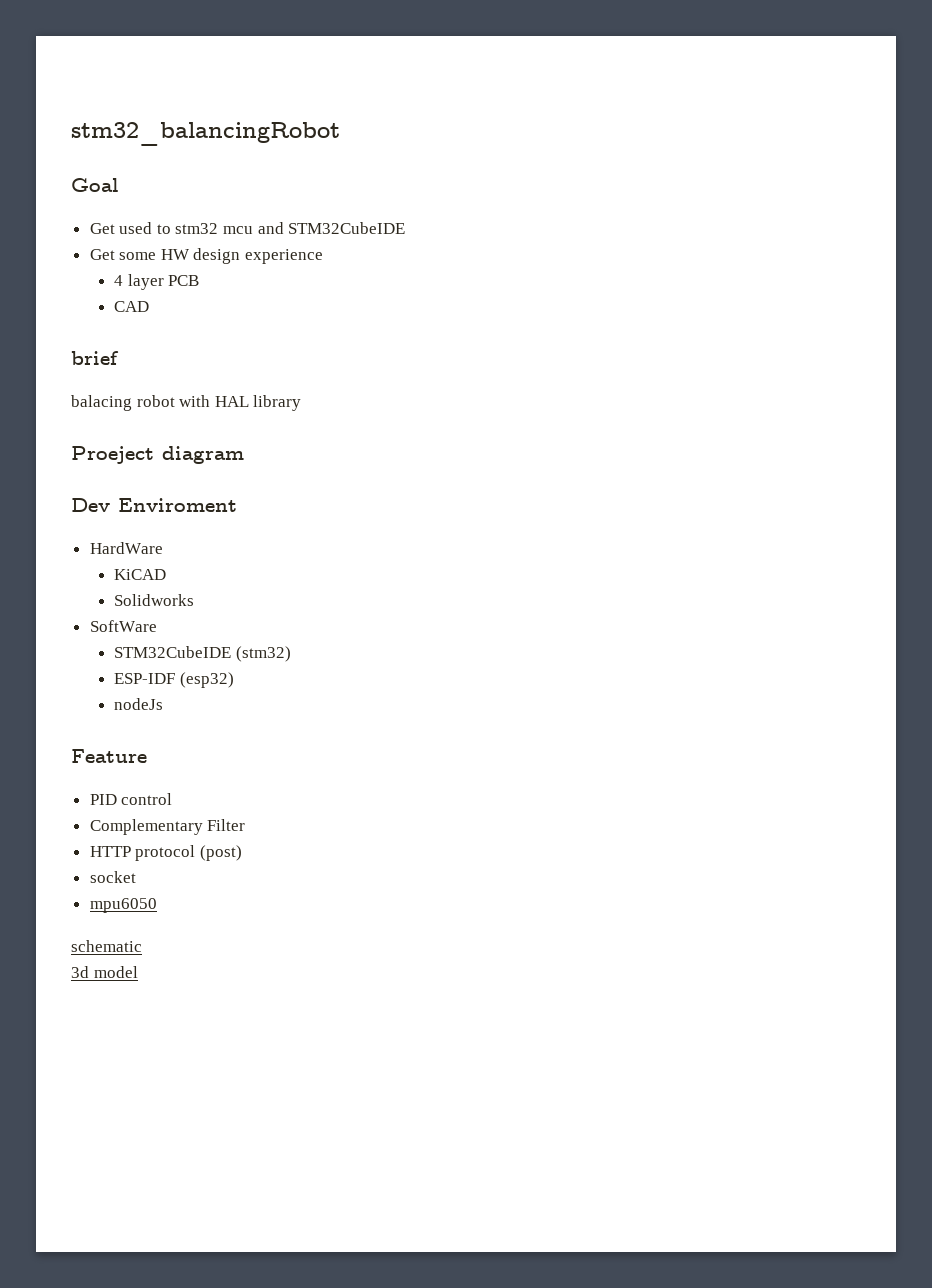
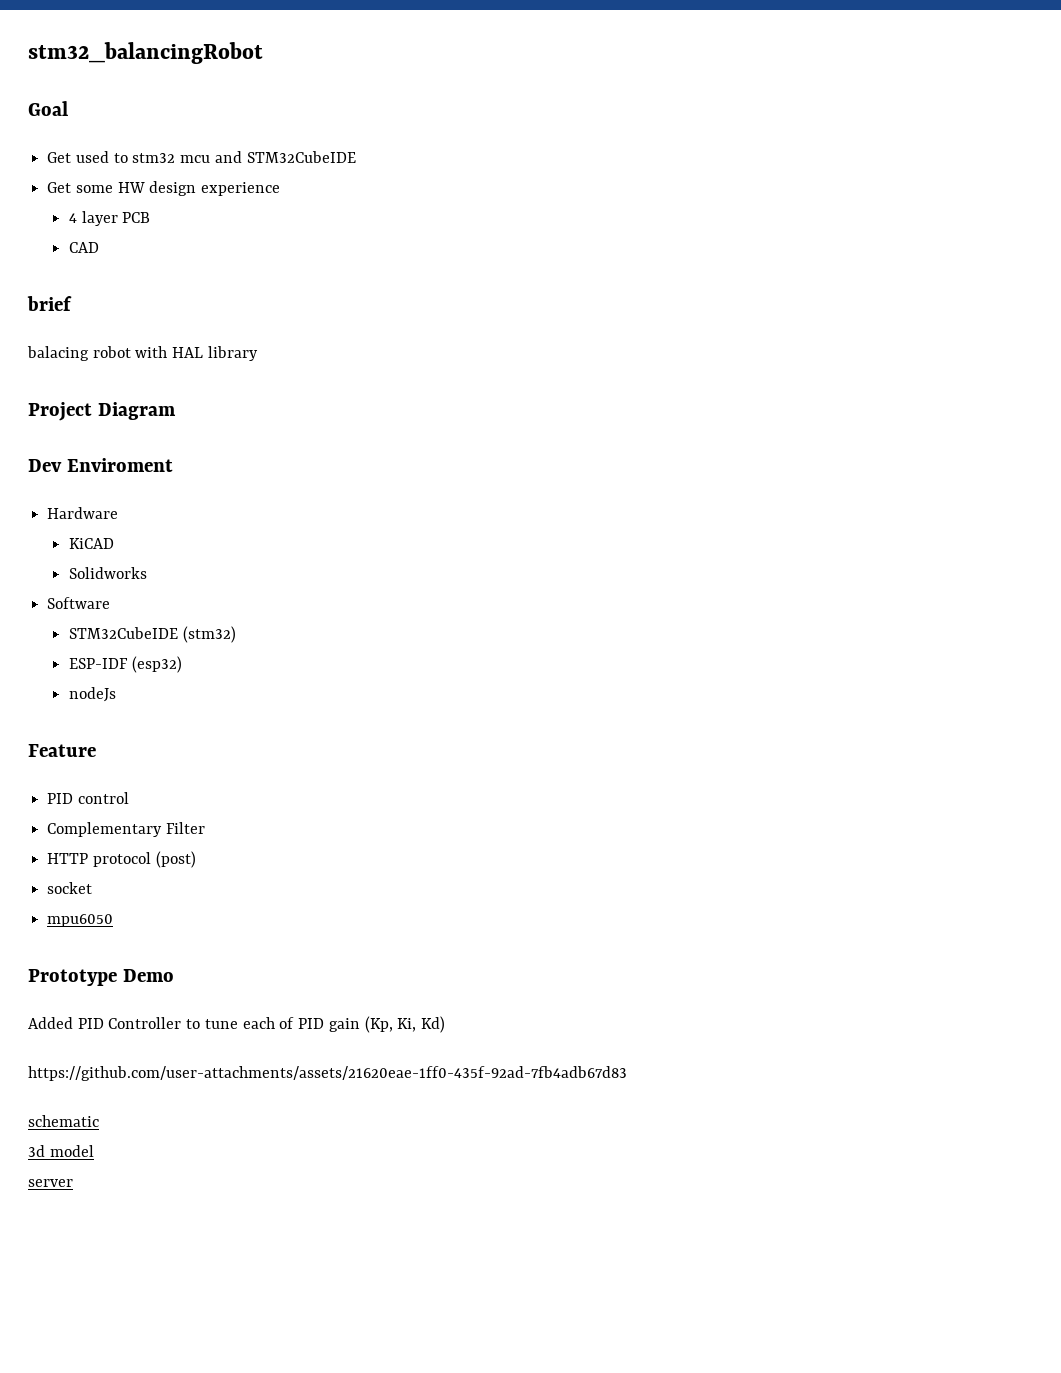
- Proeject diagram
+ Project Diagram
- HardWare
+ Hardware
- SoftWare
+ Software
+ Prototype Demo
+ Added PID Controller to tune each of PID gain (Kp, Ki, Kd)
+ https://github.com/user-attachments/assets/21620eae-1ff0-435f-92ad-7fb4adb67d83
+ server

